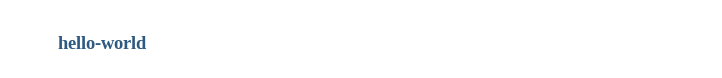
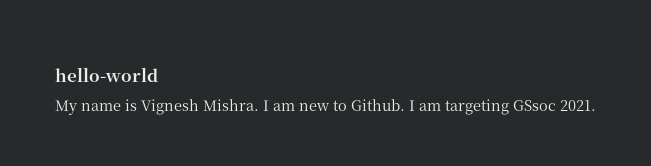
+ My name is Vignesh Mishra. I am new to Github. I am targeting GSsoc 2021.

